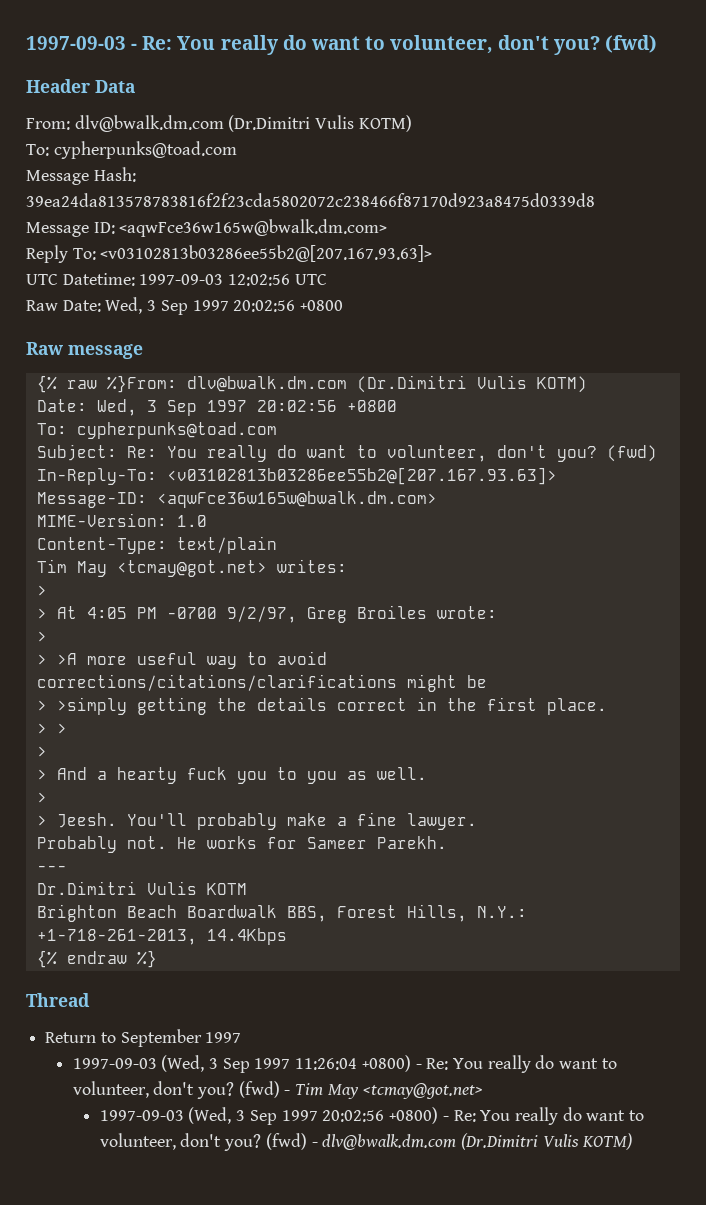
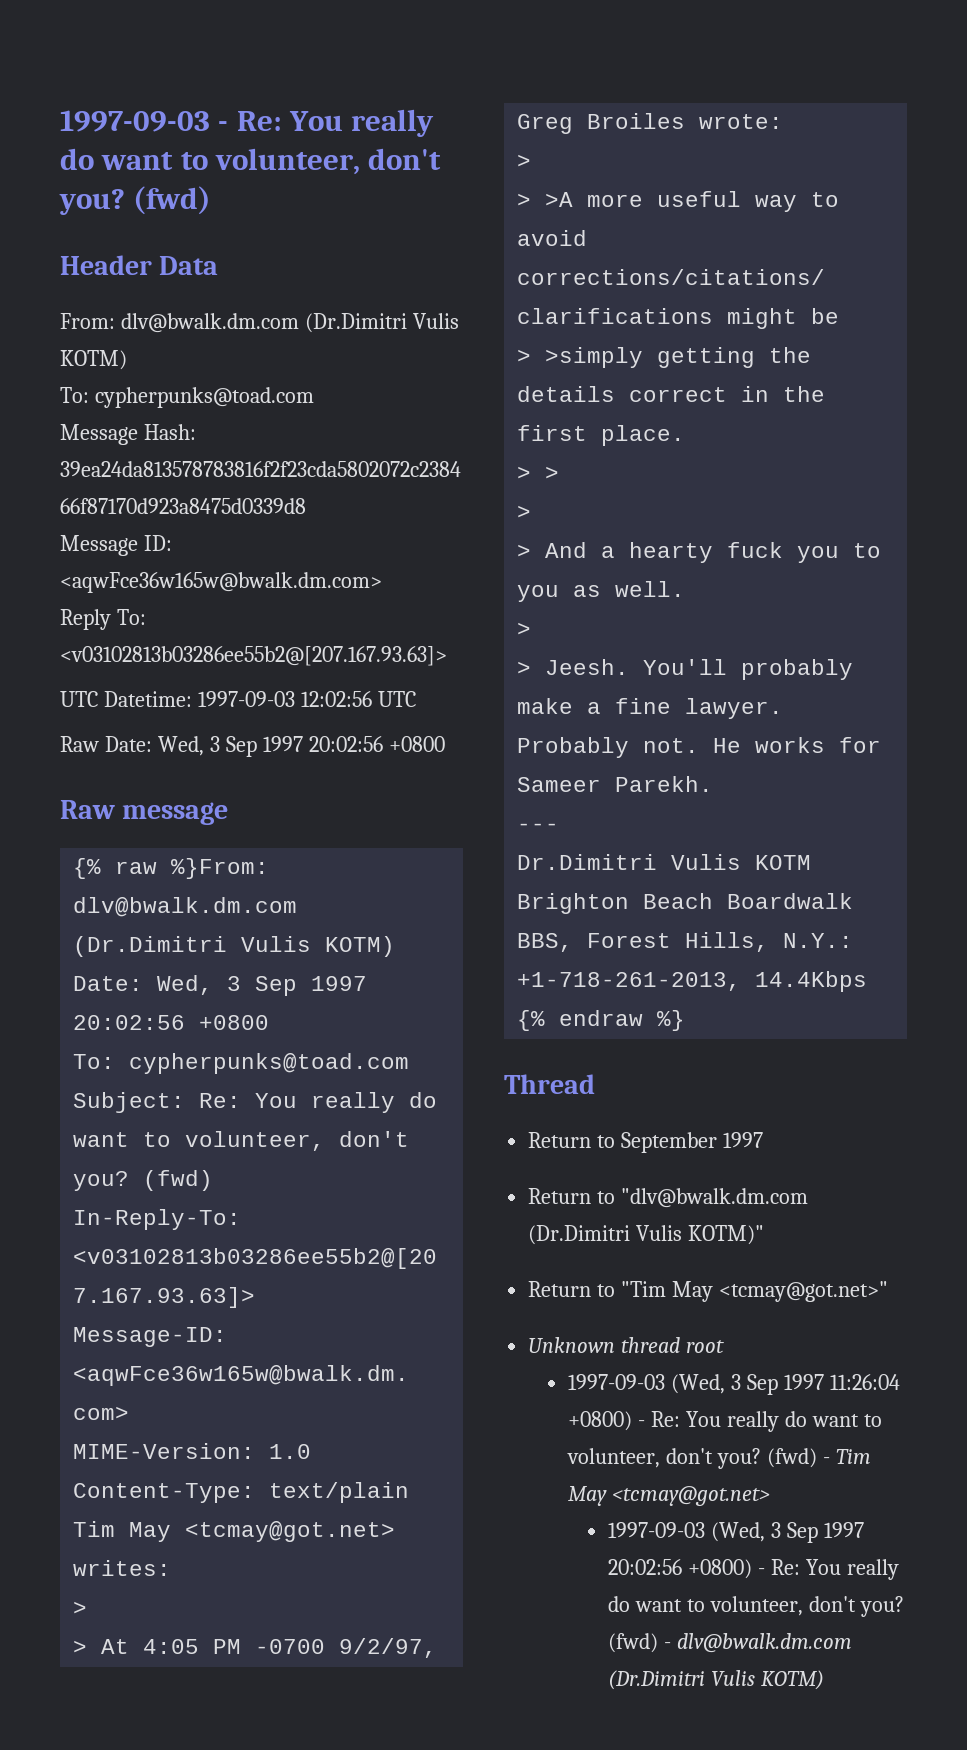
+ Return to "dlv@bwalk.dm.com (Dr.Dimitri Vulis KOTM)"
+ Return to "Tim May <tcmay@got.net>"
+ Unknown thread root

